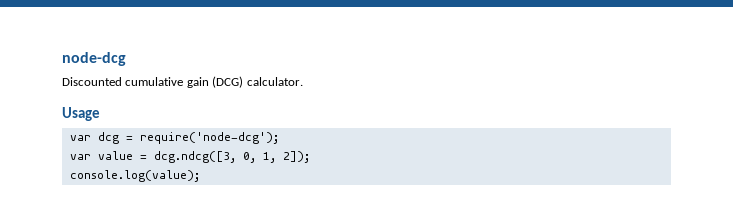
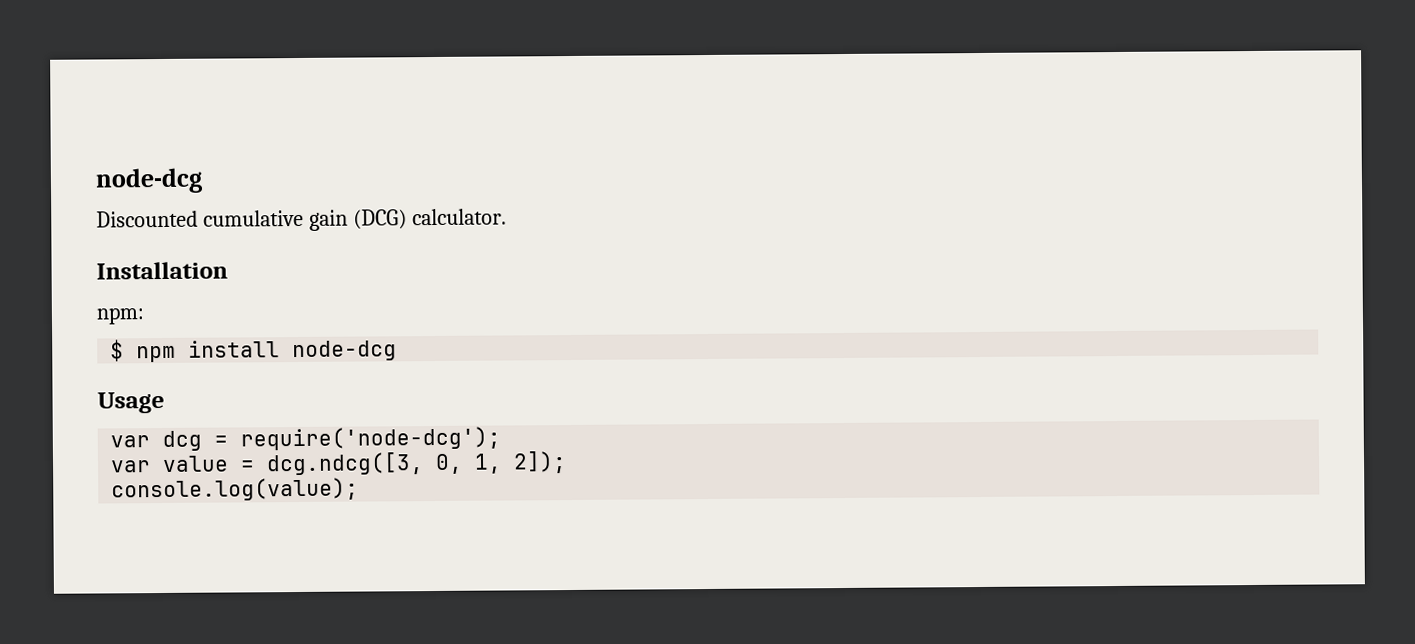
+ Installation
+ npm:
+ $ npm install node-dcg

